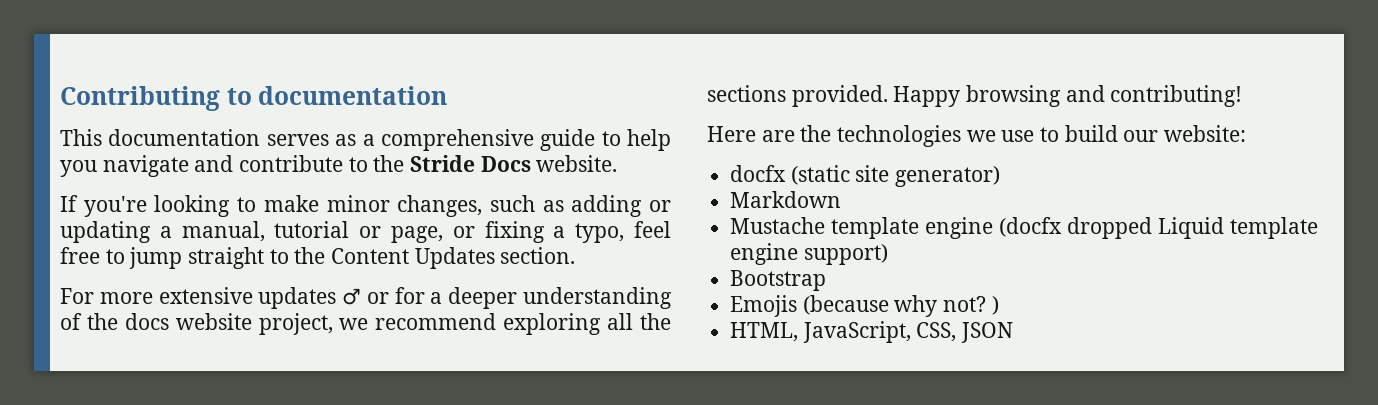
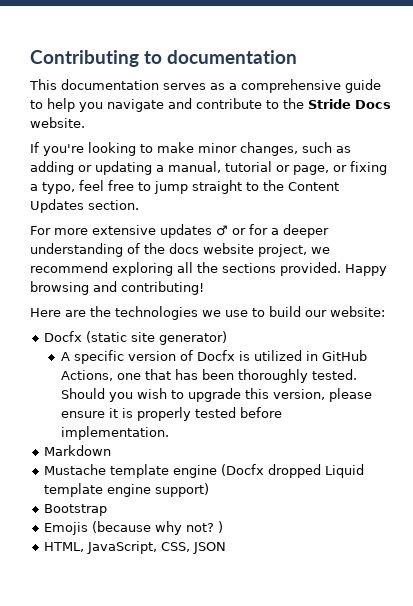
- docfx (static site generator)
+ Docfx (static site generator)
+ A specific version of Docfx is utilized in GitHub Actions, one that has been thoroughly tested. Should you wish to upgrade this version, please ensure it is properly tested before implementation.
- Mustache template engine (docfx dropped Liquid template engine support)
+ Mustache template engine (Docfx dropped Liquid template engine support)

